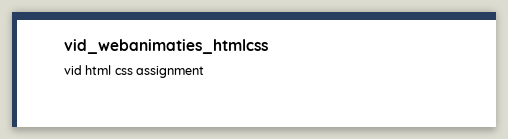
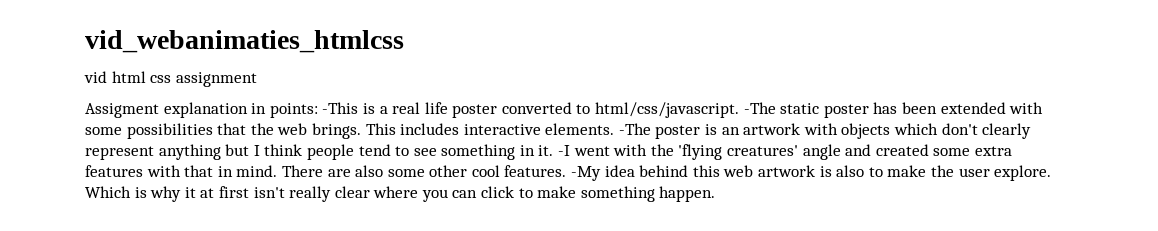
+ Assigment explanation in points: -This is a real life poster converted to html/css/javascript. -The static poster has been extended with some possibilities that the web brings. This includes interactive elements. -The poster is an artwork with objects which don't clearly represent anything but I think people tend to see something in it. -I went with the 'flying creatures' angle and created some extra features with that in mind. There are also some other cool features. -My idea behind this web artwork is also to make the user explore. Which is why it at first isn't really clear where you can click to make something happen.

